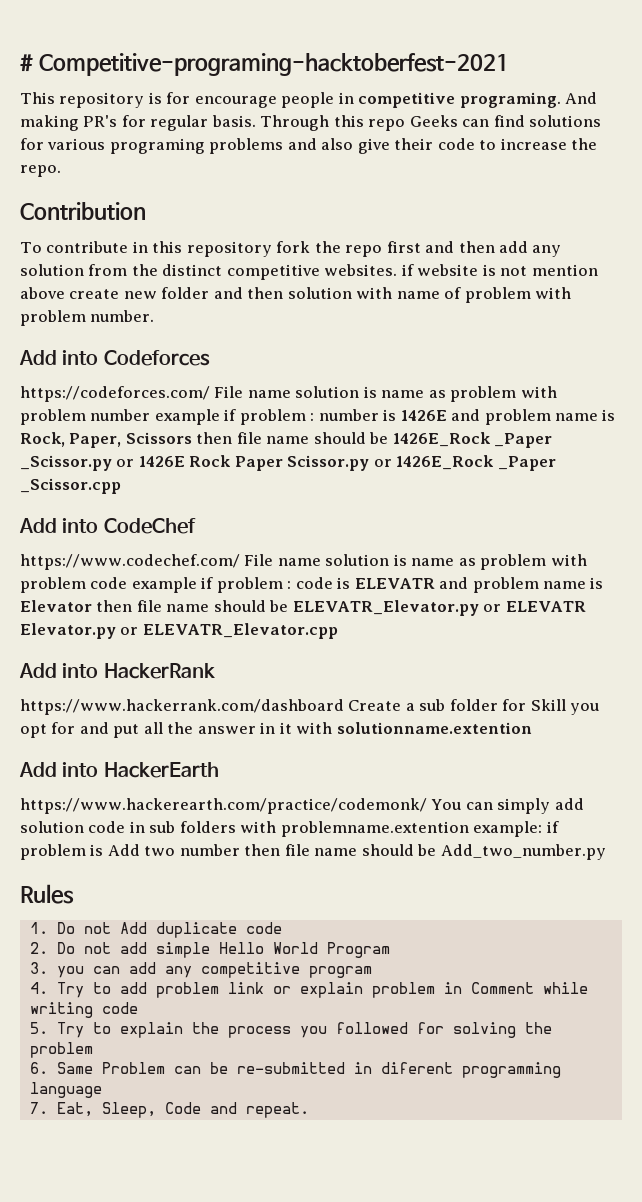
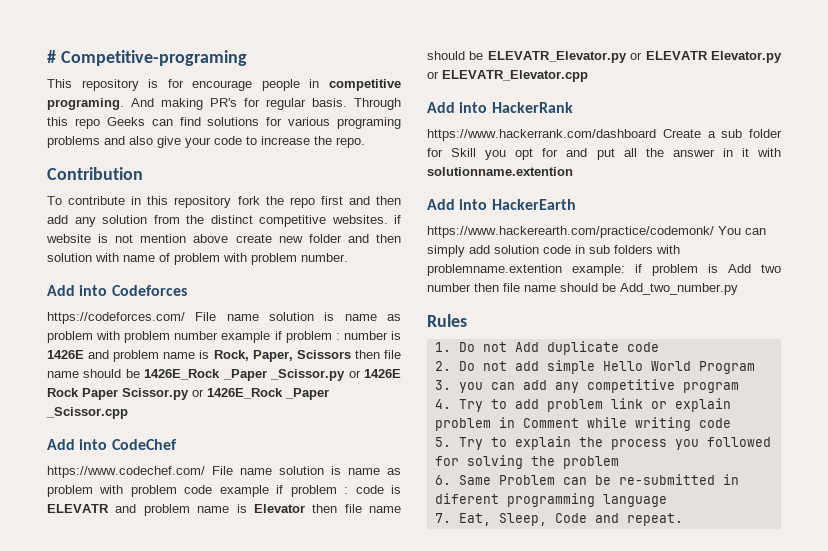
- # Competitive-programing-hacktoberfest-2021
+ # Competitive-programing
- Through this repo Geeks can find solutions for various programing problems and also give their code to increase the repo.
+ Through this repo Geeks can find solutions for various programing problems and also give your code to increase the repo.

